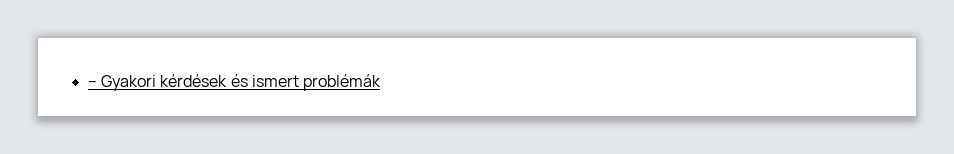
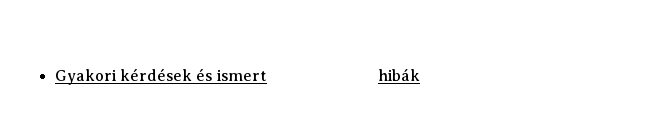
- – Gyakori kérdések és ismert problémák
+ Gyakori kérdések és ismert hibák

